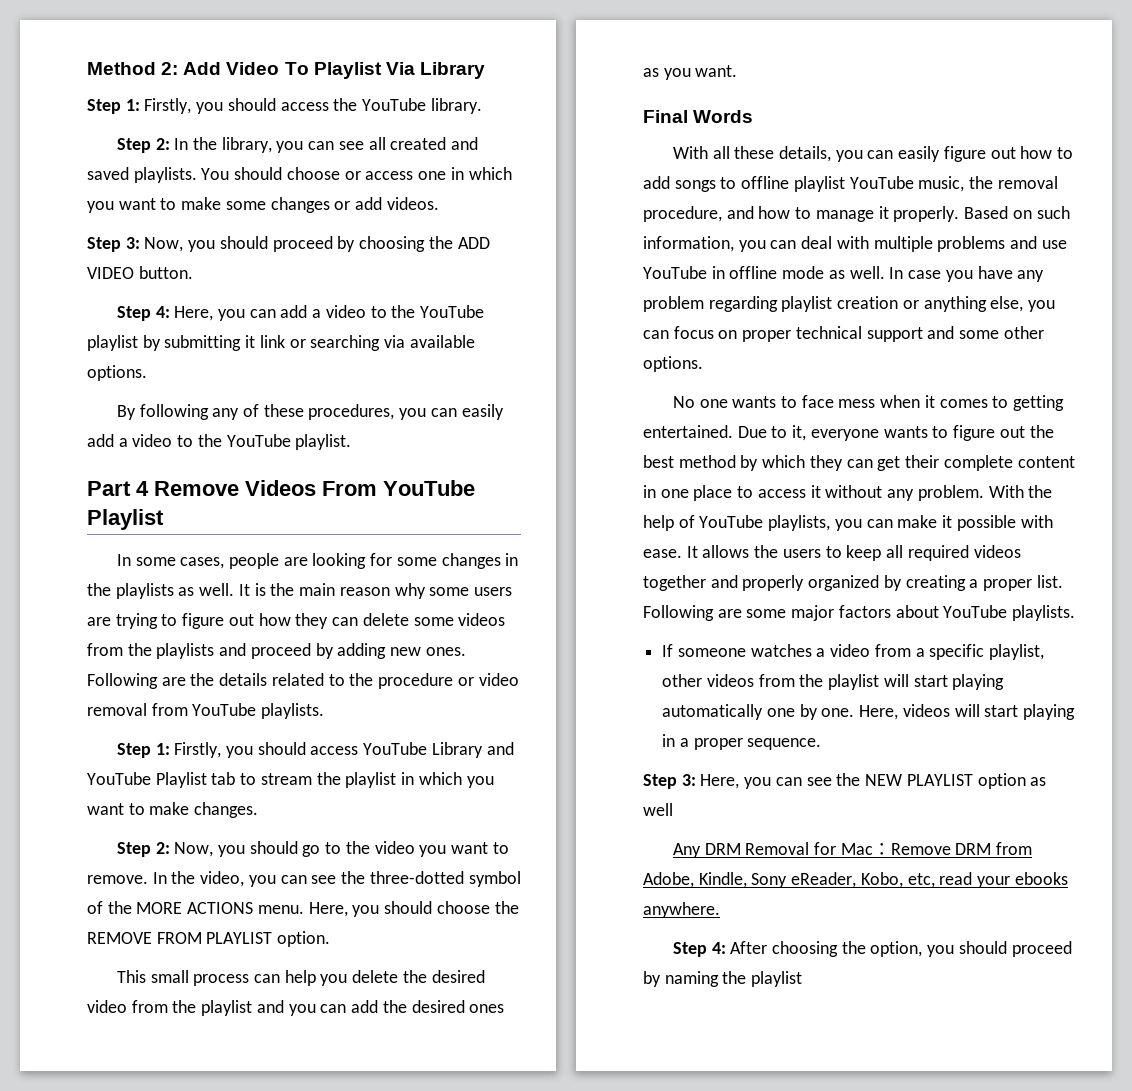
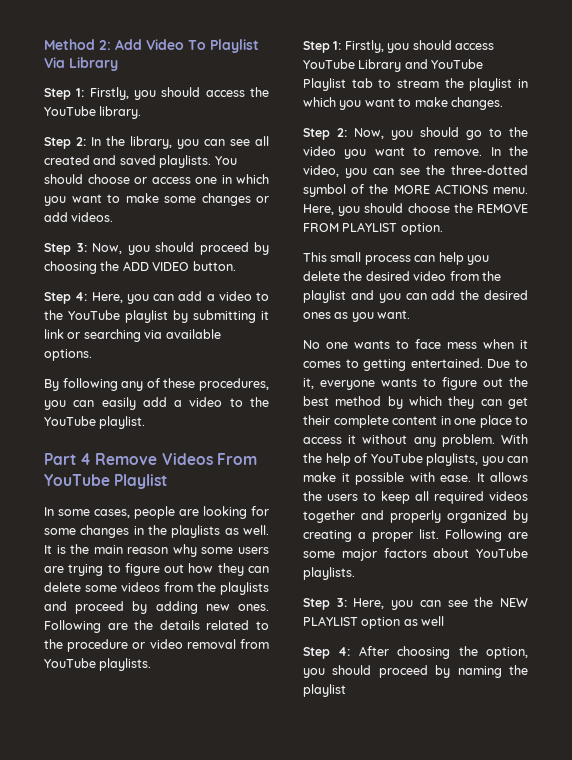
- Final Words
- With all these details, you can easily figure out how to add songs to offline playlist YouTube music, the removal procedure, and how to manage it properly. Based on such information, you can deal with multiple problems and use YouTube in offline mode as well. In case you have any problem regarding playlist creation or anything else, you can focus on proper technical support and some other options.
- If someone watches a video from a specific playlist, other videos from the playlist will start playing automatically one by one. Here, videos will start playing in a proper sequence.
- Any DRM Removal for Mac：Remove DRM from Adobe, Kindle, Sony eReader, Kobo, etc, read your ebooks anywhere.

